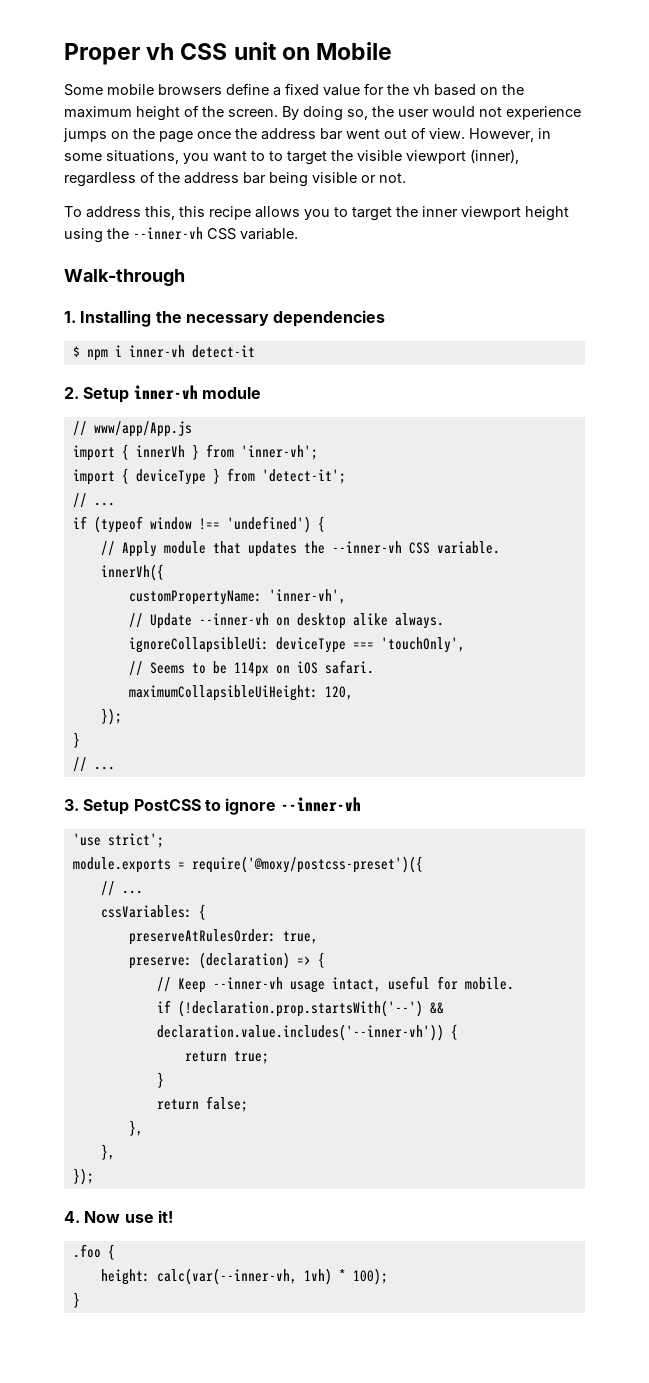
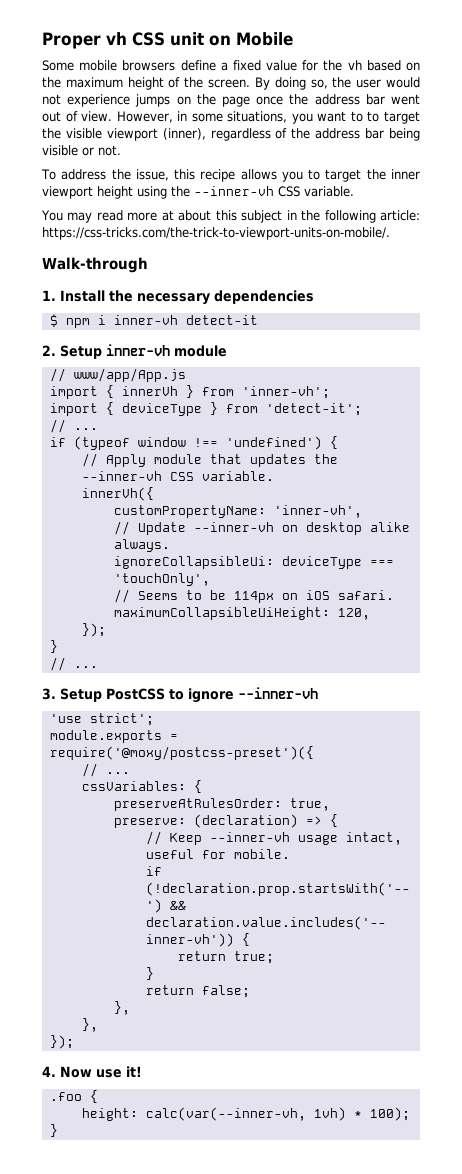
- To address this, this recipe allows you to target the inner viewport height using the --inner-vh CSS variable.
+ To address the issue, this recipe allows you to target the inner viewport height using the --inner-vh CSS variable.
+ You may read more at about this subject in the following article: https://css-tricks.com/the-trick-to-viewport-units-on-mobile/.
- 1. Installing the necessary dependencies
+ 1. Install the necessary dependencies

